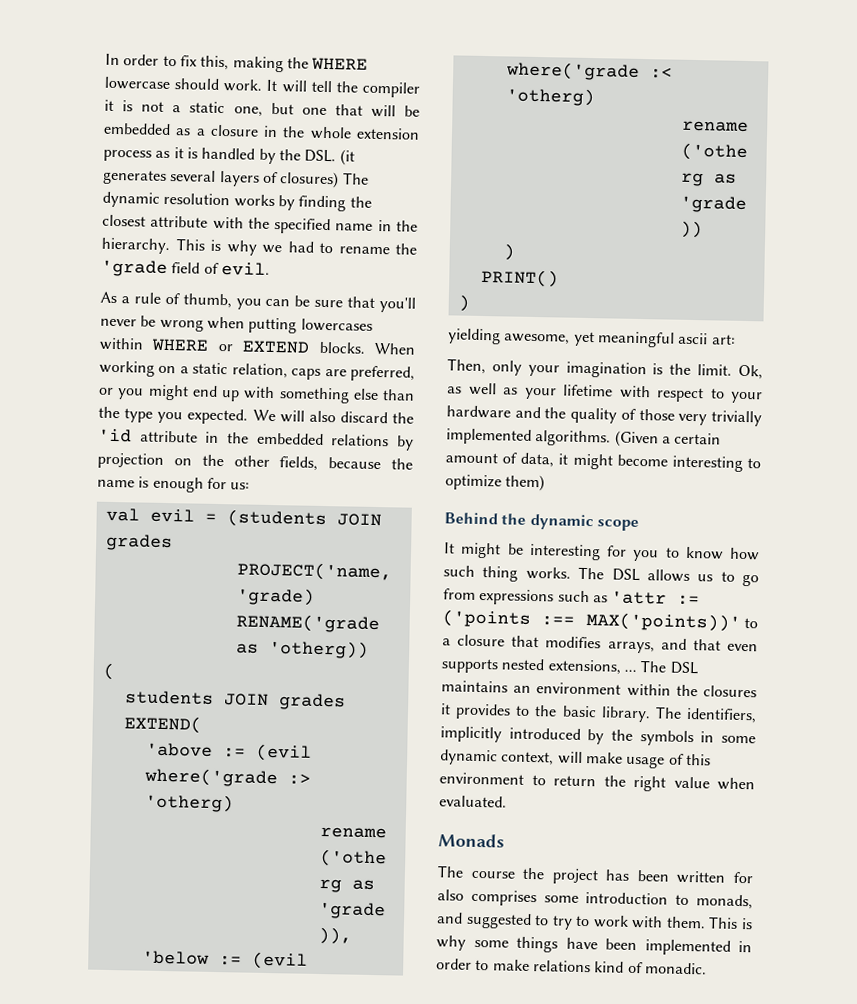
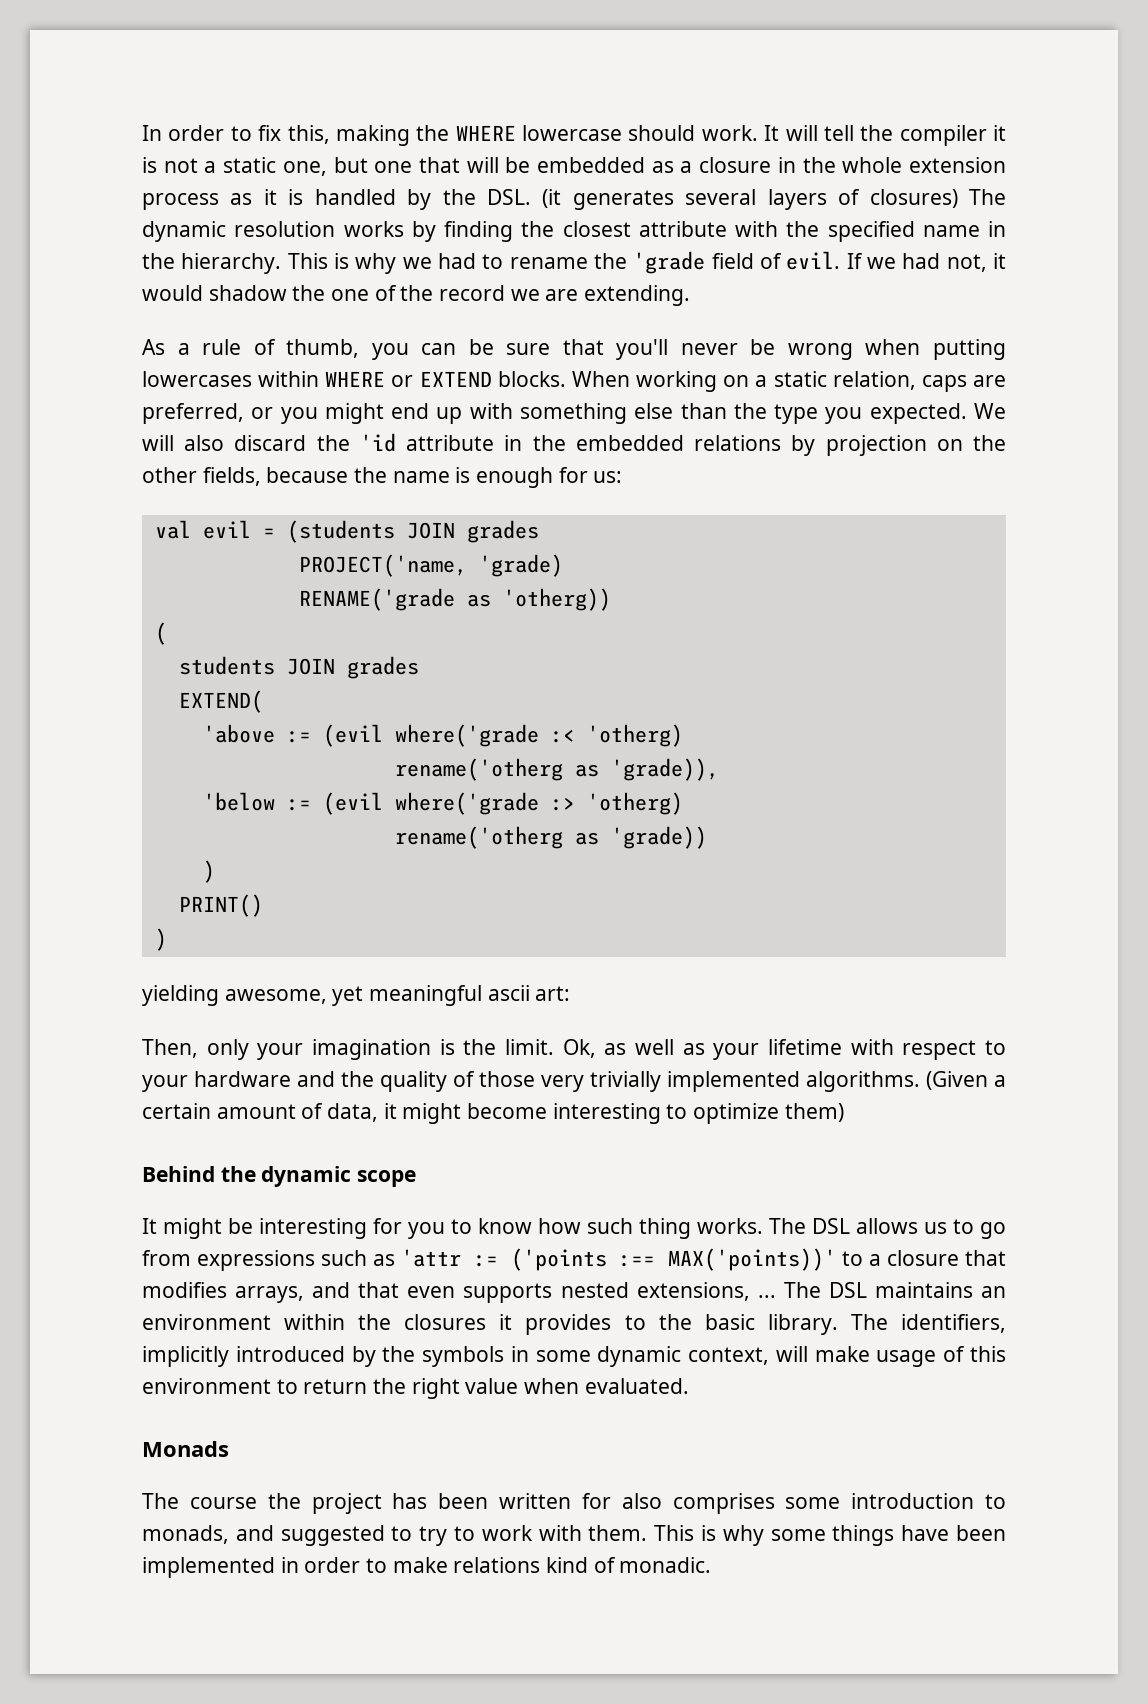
+ If we had not, it would shadow the one of the record we are extending.
- 'above := (evil where('grade :> 'otherg)
+ 'above := (evil where('grade :< 'otherg)
- 'below := (evil where('grade :< 'otherg)
+ 'below := (evil where('grade :> 'otherg)

